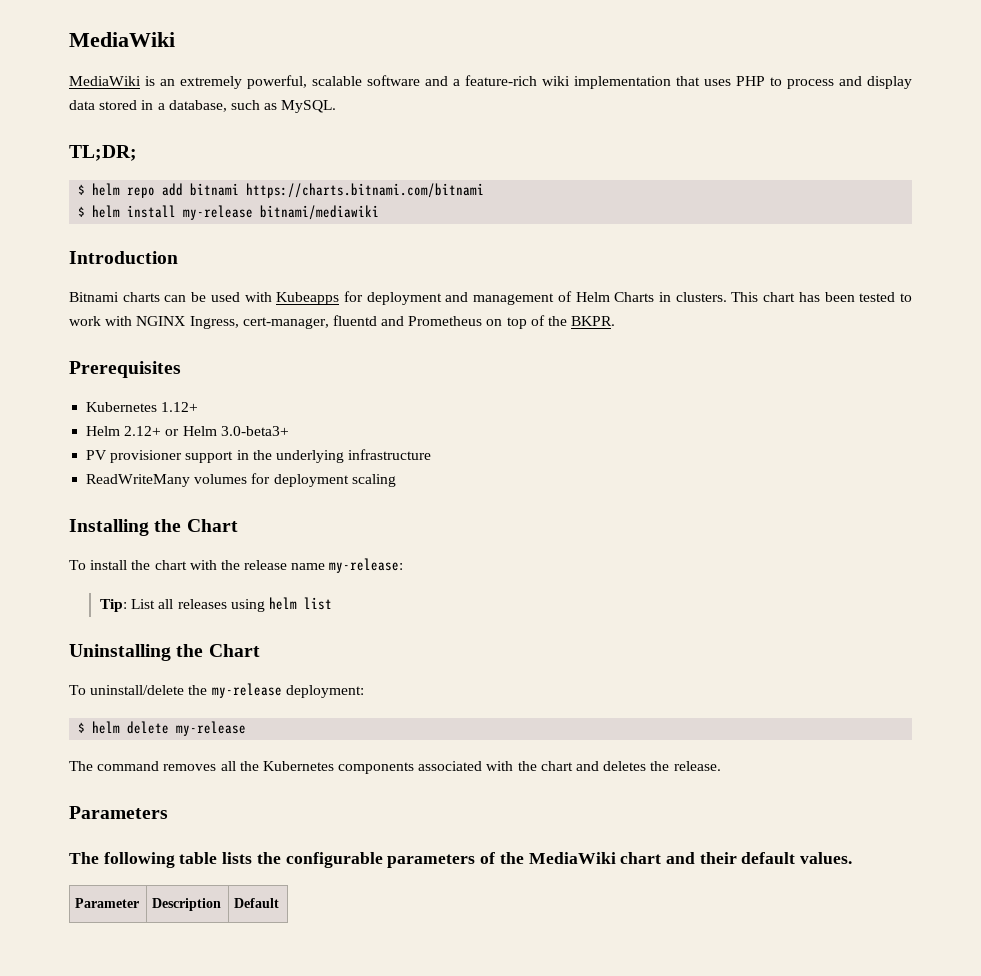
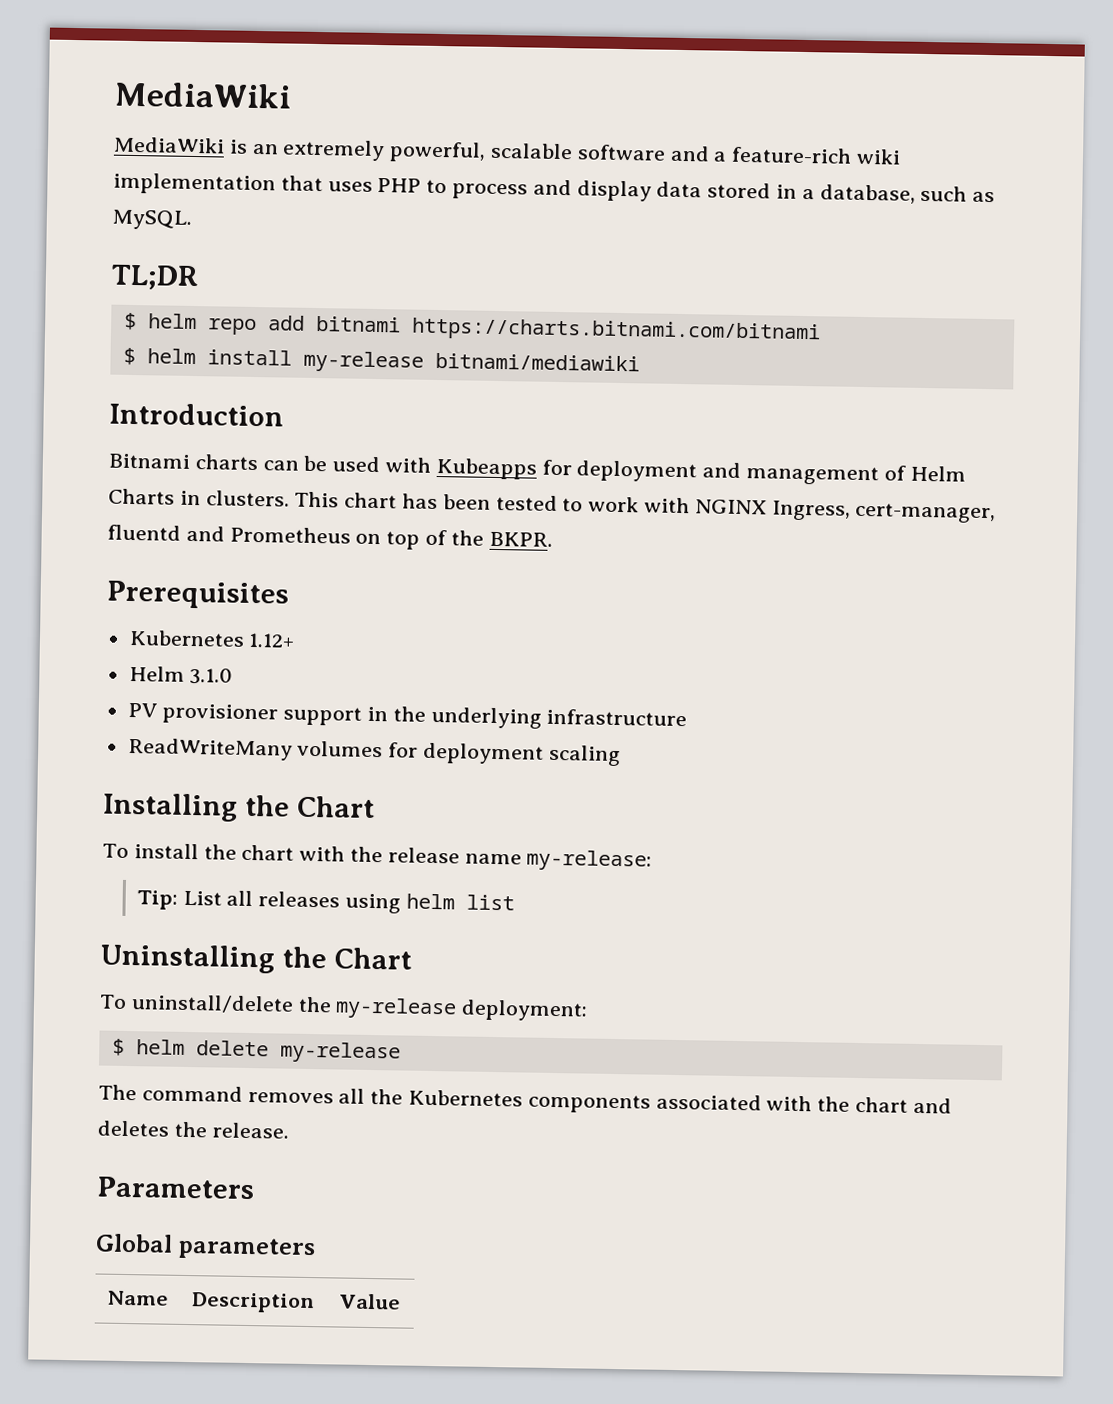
- TL;DR;
+ TL;DR
- Helm 2.12+ or Helm 3.0-beta3+
+ Helm 3.1.0
- The following table lists the configurable parameters of the MediaWiki chart and their default values.
- Parameter | Description | Default
+ Global parameters
+ Name | Description | Value

